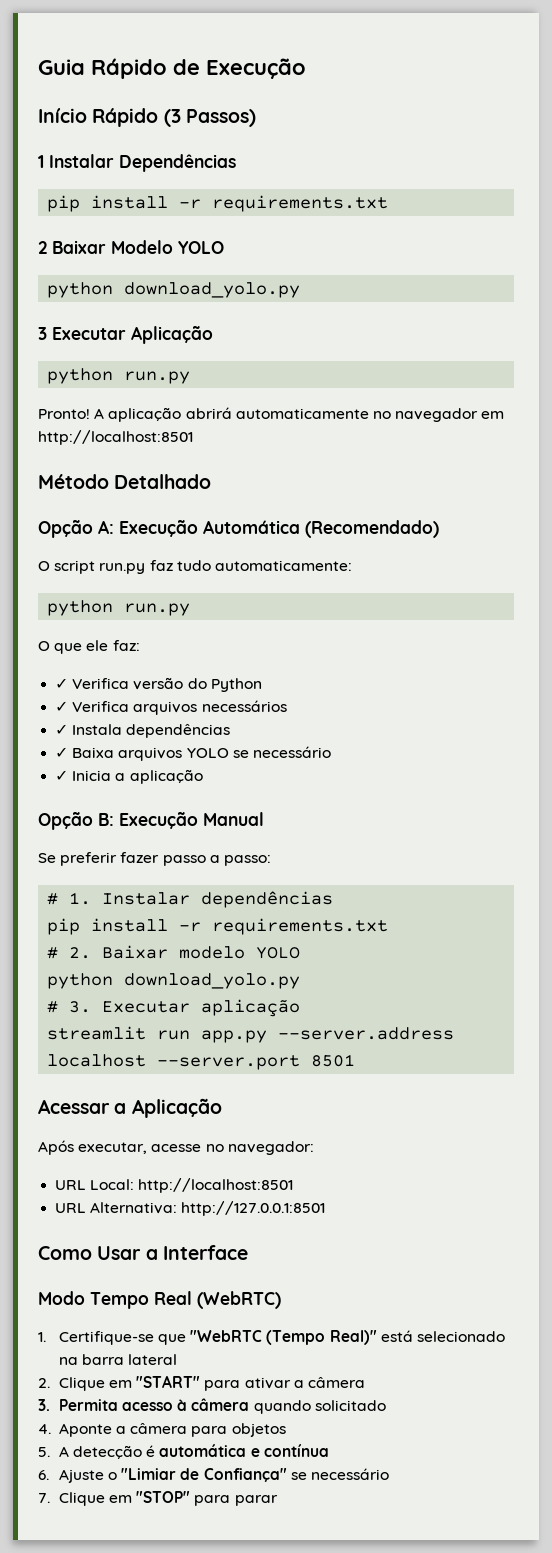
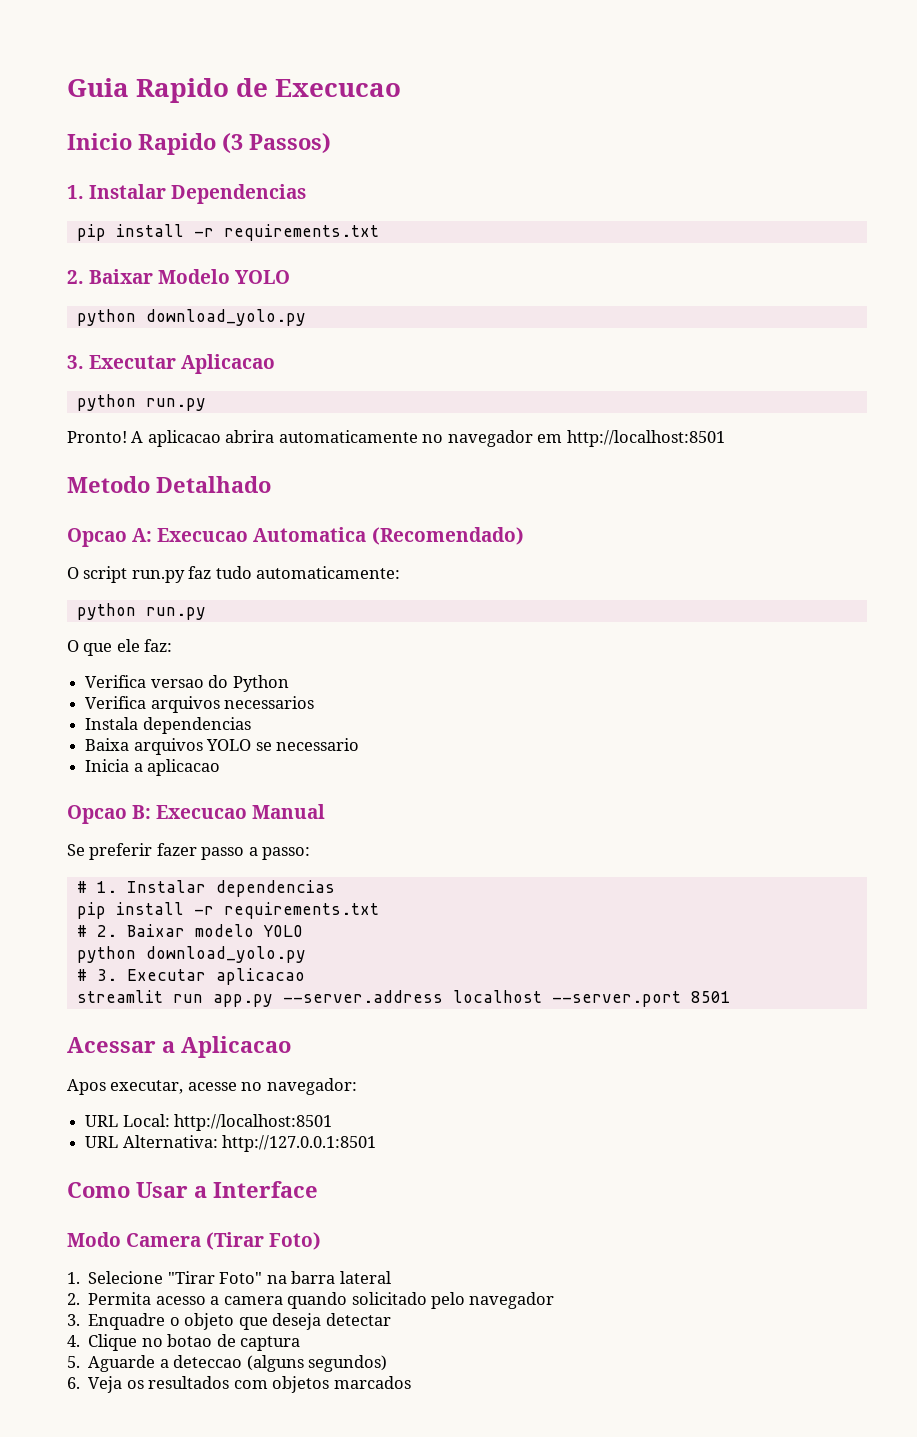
- Guia Rápido de Execução
- Início Rápido (3 Passos)
+ Guia Rapido de Execucao
+ Inicio Rapido (3 Passos)
- 1 Instalar Dependências
+ 1. Instalar Dependencias
  pip install -r requirements.txt
- 2 Baixar Modelo YOLO
+ 2. Baixar Modelo YOLO
- 3 Executar Aplicação
+ 3. Executar Aplicacao
- A aplicação abrirá automaticamente no navegador em http://localhost:8501
+ A aplicacao abrira automaticamente no navegador em http://localhost:8501
- Método Detalhado
+ Metodo Detalhado
- Opção A: Execução Automática (Recomendado)
+ Opcao A: Execucao Automatica (Recomendado)
- ✓ Verifica versão do Python
+ Verifica versao do Python
- ✓ Verifica arquivos necessários
- ✓ Instala dependências
- ✓ Baixa arquivos YOLO se necessário
- ✓ Inicia a aplicação
- Opção B: Execução Manual
+ Verifica arquivos necessarios
+ Instala dependencias
+ Baixa arquivos YOLO se necessario
+ Inicia a aplicacao
+ Opcao B: Execucao Manual
- # 1. Instalar dependências
+ # 1. Instalar dependencias
- # 3. Executar aplicação
+ # 3. Executar aplicacao
- Acessar a Aplicação
- Após executar, acesse no navegador:
+ Acessar a Aplicacao
+ Apos executar, acesse no navegador:
- Modo Tempo Real (WebRTC)
- 1. Certifique-se que "WebRTC (Tempo Real)" está selecionado na barra lateral
- 2. Clique em "START" para ativar a câmera
- 3. Permita acesso à câmera quando solicitado
- 4. Aponte a câmera para objetos
- 5. A detecção é automática e contínua
- 6. Ajuste o "Limiar de Confiança" se necessário
- 7. Clique em "STOP" para parar
+ Modo Camera (Tirar Foto)
+ 1. Selecione "Tirar Foto" na barra lateral
+ 2. Permita acesso a camera quando solicitado pelo navegador
+ 3. Enquadre o objeto que deseja detectar
+ 4. Clique no botao de captura
+ 5. Aguarde a deteccao (alguns segundos)
+ 6. Veja os resultados com objetos marcados

